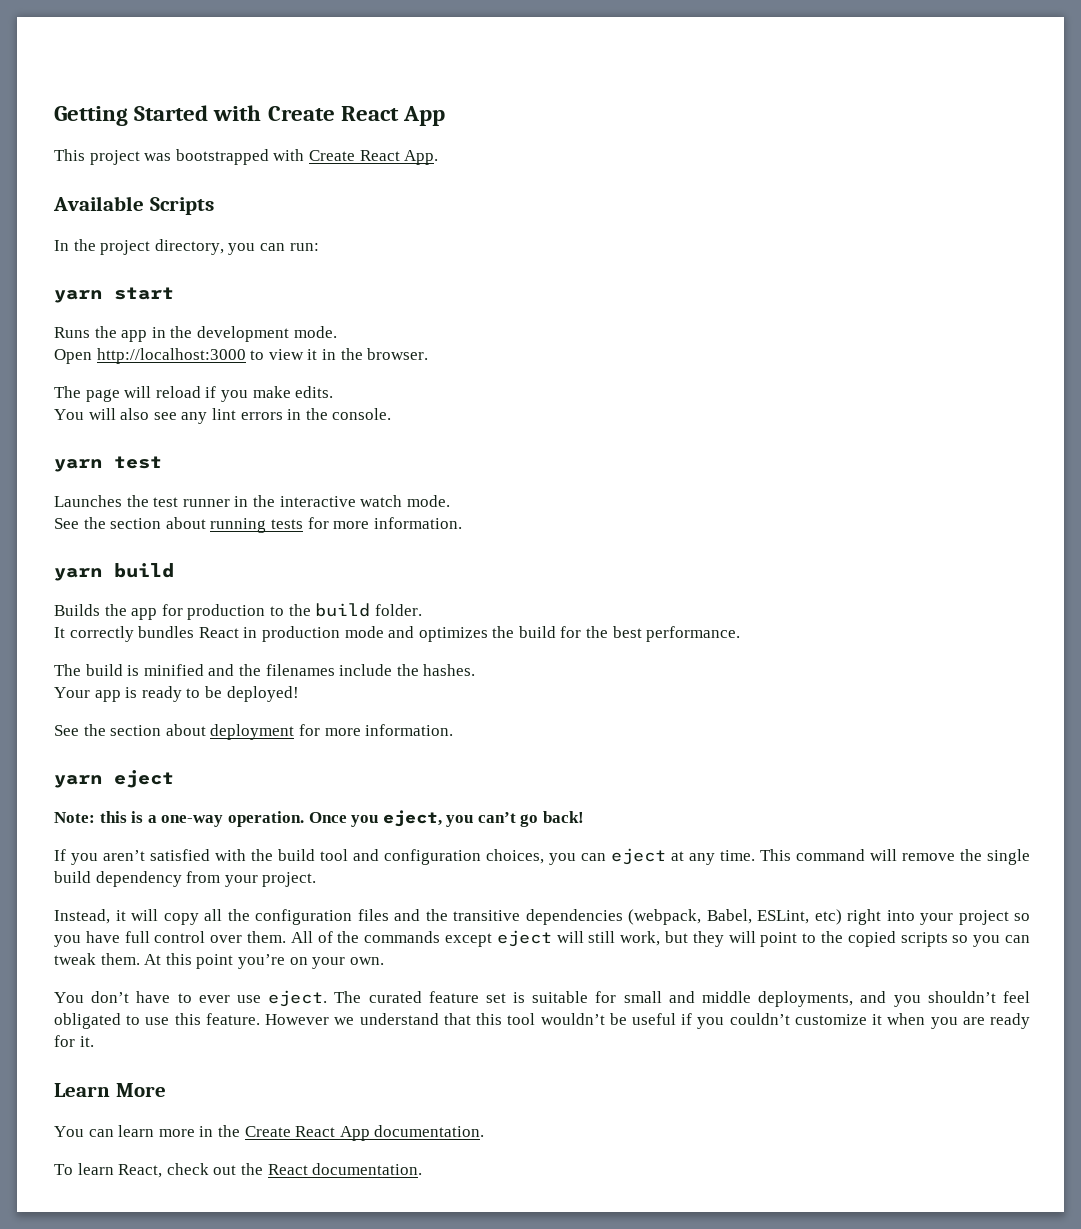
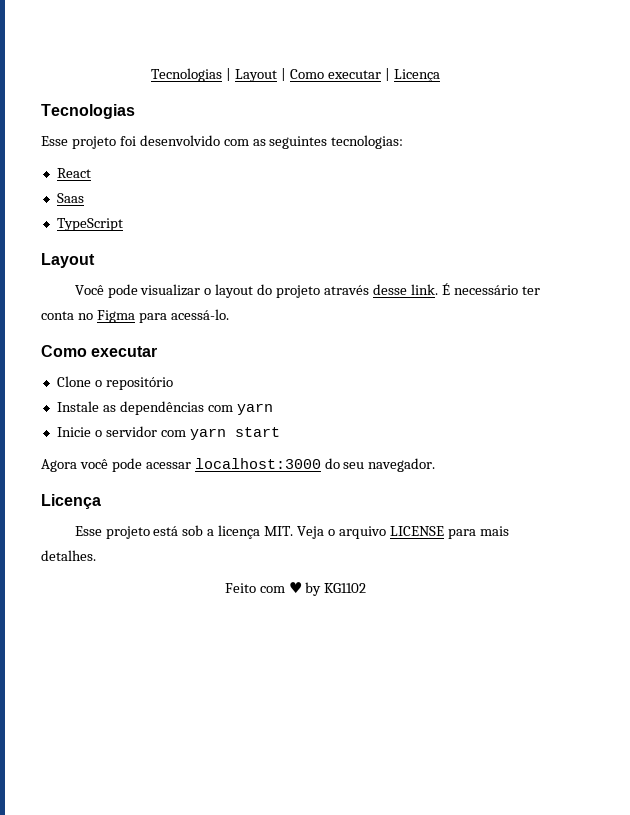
- Getting Started with Create React App
- This project was bootstrapped with Create React App.
- Available Scripts
- In the project directory, you can run:
- yarn start
- Runs the app in the development mode.
- Open http://localhost:3000 to view it in the browser.
- The page will reload if you make edits.
- You will also see any lint errors in the console.
- yarn test
- Launches the test runner in the interactive watch mode.
- See the section about running tests for more information.
- yarn build
- Builds the app for production to the build folder.
- It correctly bundles React in production mode and optimizes the build for the best performance.
- The build is minified and the filenames include the hashes.
- Your app is ready to be deployed!
- See the section about deployment for more information.
- yarn eject
- Note: this is a one-way operation. Once you eject, you can’t go back!
- If you aren’t satisfied with the build tool and configuration choices, you can eject at any time. This command will remove the single build dependency from your project.
- Instead, it will copy all the configuration files and the transitive dependencies (webpack, Babel, ESLint, etc) right into your project so you have full control over them. All of the commands except eject will still work, but they will point to the copied scripts so you can tweak them. At this point you’re on your own.
- You don’t have to ever use eject. The curated feature set is suitable for small and middle deployments, and you shouldn’t feel obligated to use this feature. However we understand that this tool wouldn’t be useful if you couldn’t customize it when you are ready for it.
- Learn More
- You can learn more in the Create React App documentation.
- To learn React, check out the React documentation.
+ Tecnologias | Layout | Como executar | Licença
+ Tecnologias
+ Esse projeto foi desenvolvido com as seguintes tecnologias:
+ React
+ Saas
+ TypeScript
+ Layout
+ Você pode visualizar o layout do projeto através desse link. É necessário ter conta no Figma para acessá-lo.
+ Como executar
+ Clone o repositório
+ Instale as dependências com yarn
+ Inicie o servidor com yarn start
+ Agora você pode acessar localhost:3000 do seu navegador.
+ Licença
+ Esse projeto está sob a licença MIT. Veja o arquivo LICENSE para mais detalhes.
+ Feito com ♥ by KG1102

